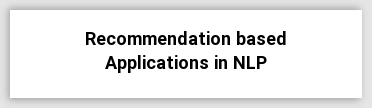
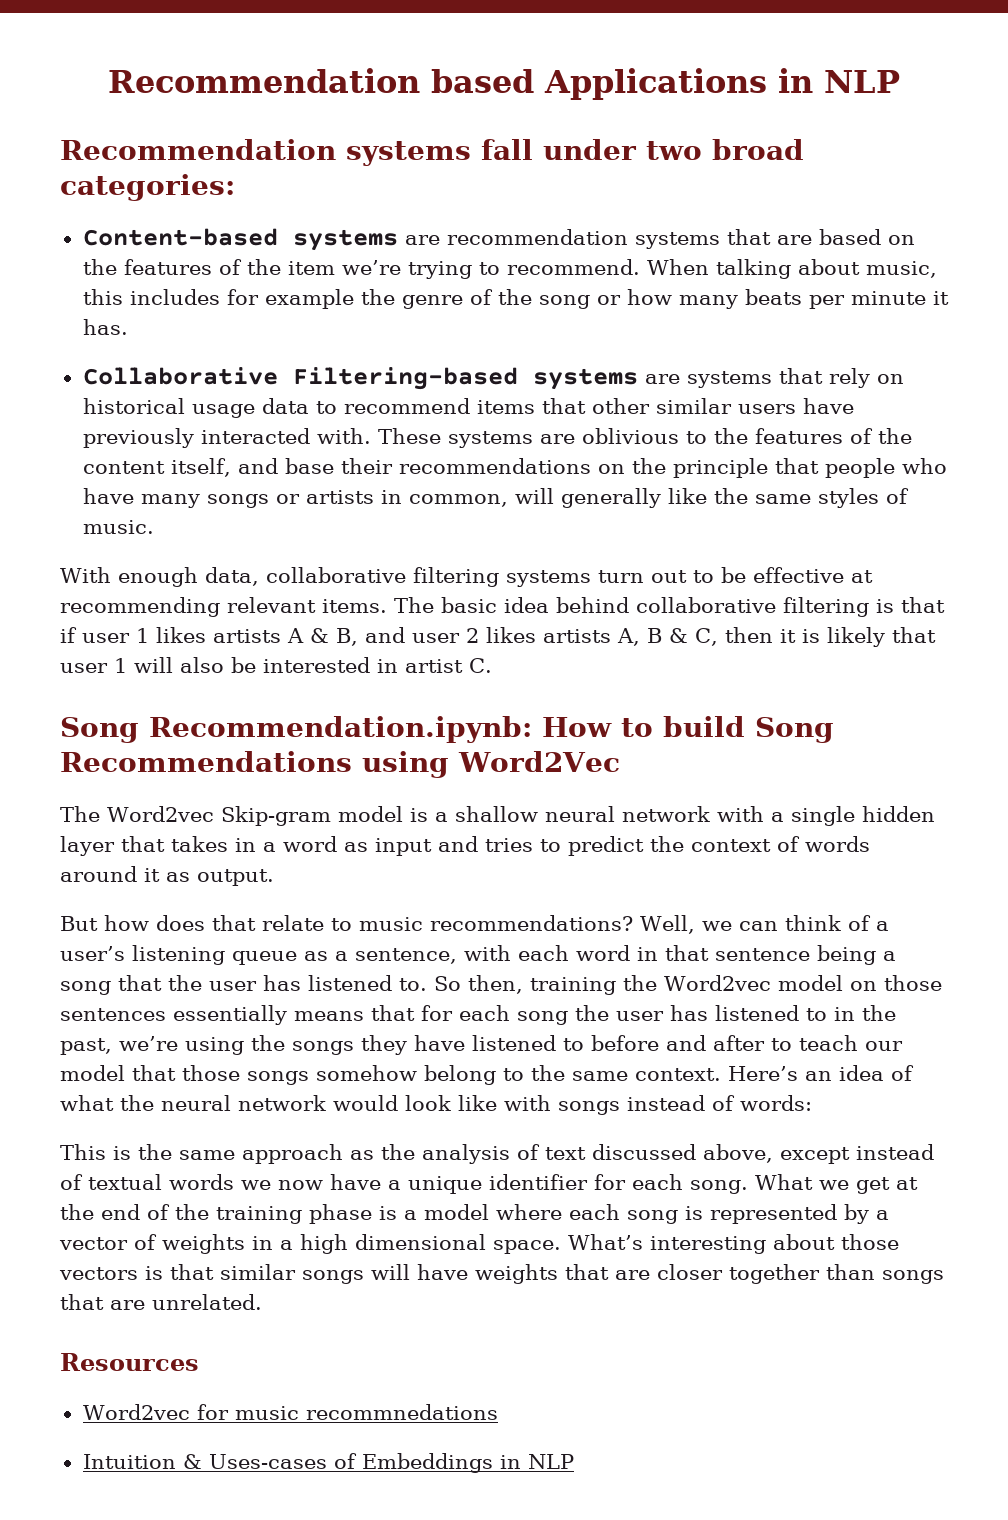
+ Recommendation systems fall under two broad categories:
+ Content-based systems are recommendation systems that are based on the features of the item we’re trying to recommend. When talking about music, this includes for example the genre of the song or how many beats per minute it has.
+ Collaborative Filtering-based systems are systems that rely on historical usage data to recommend items that other similar users have previously interacted with. These systems are oblivious to the features of the content itself, and base their recommendations on the principle that people who have many songs or artists in common, will generally like the same styles of music.
+ With enough data, collaborative filtering systems turn out to be effective at recommending relevant items. The basic idea behind collaborative filtering is that if user 1 likes artists A & B, and user 2 likes artists A, B & C, then it is likely that user 1 will also be interested in artist C.
+ Song Recommendation.ipynb: How to build Song Recommendations using Word2Vec
+ The Word2vec Skip-gram model is a shallow neural network with a single hidden layer that takes in a word as input and tries to predict the context of words around it as output.
+ But how does that relate to music recommendations? Well, we can think of a user’s listening queue as a sentence, with each word in that sentence being a song that the user has listened to. So then, training the Word2vec model on those sentences essentially means that for each song the user has listened to in the past, we’re using the songs they have listened to before and after to teach our model that those songs somehow belong to the same context. Here’s an idea of what the neural network would look like with songs instead of words:
+ This is the same approach as the analysis of text discussed above, except instead of textual words we now have a unique identifier for each song. What we get at the end of the training phase is a model where each song is represented by a vector of weights in a high dimensional space. What’s interesting about those vectors is that similar songs will have weights that are closer together than songs that are unrelated.
+ Resources
+ Word2vec for music recommnedations
+ Intuition & Uses-cases of Embeddings in NLP

